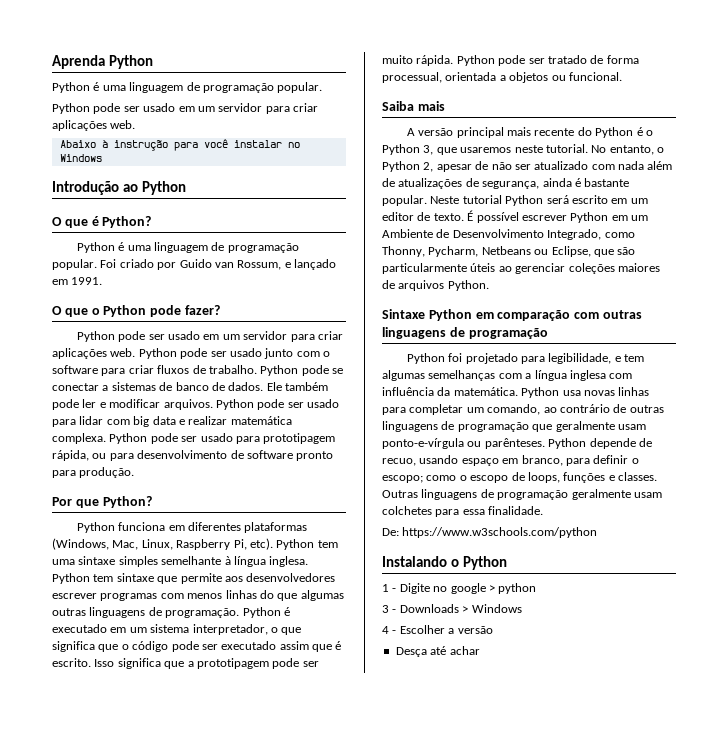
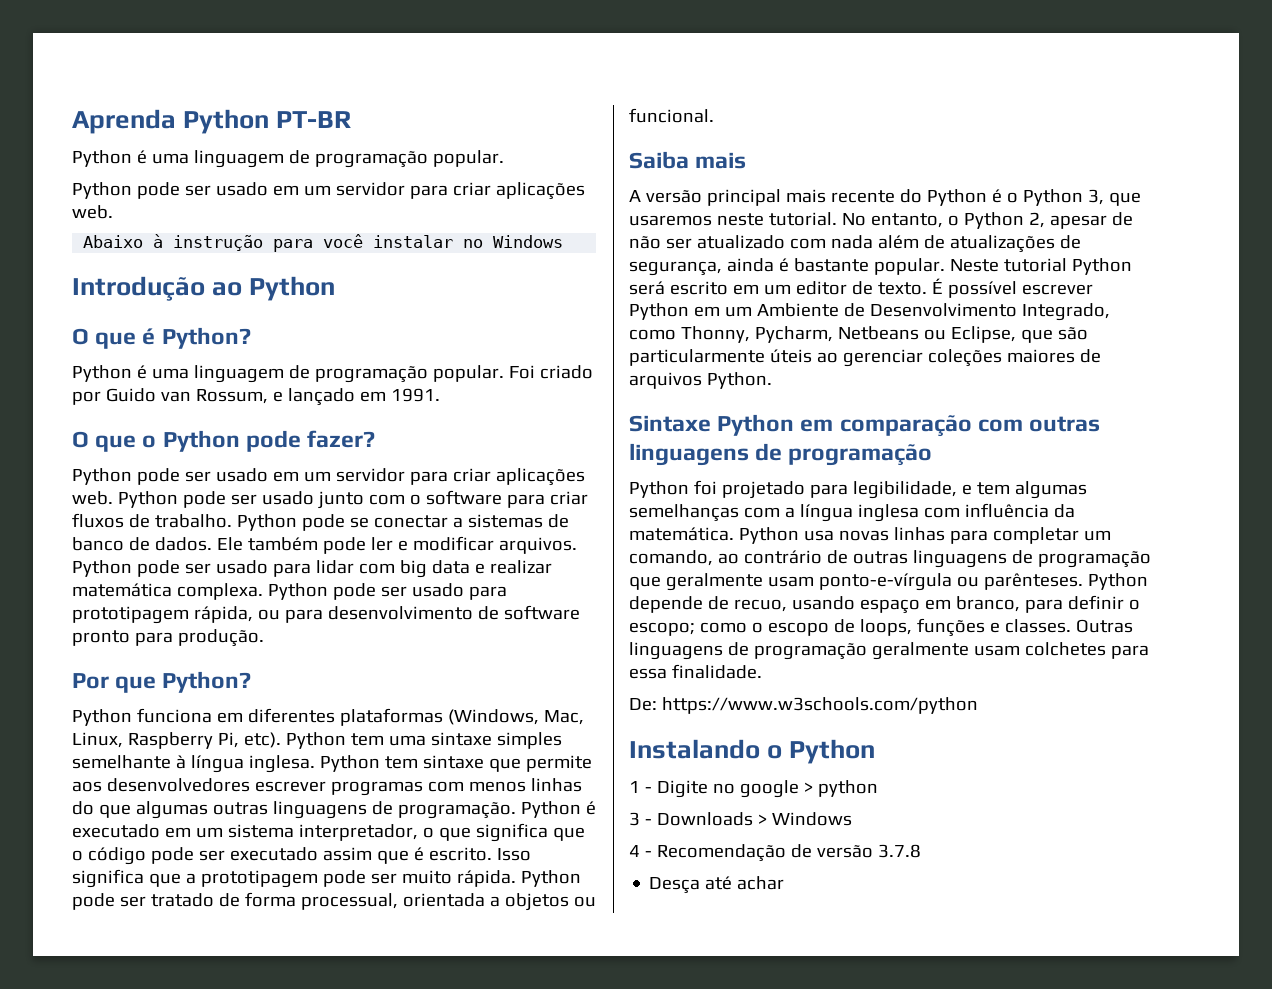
- Aprenda Python
+ Aprenda Python PT-BR
- 4 - Escolher a versão
+ 4 - Recomendação de versão 3.7.8

